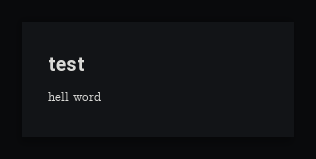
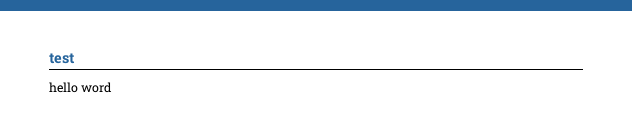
- hell word
+ hello word

